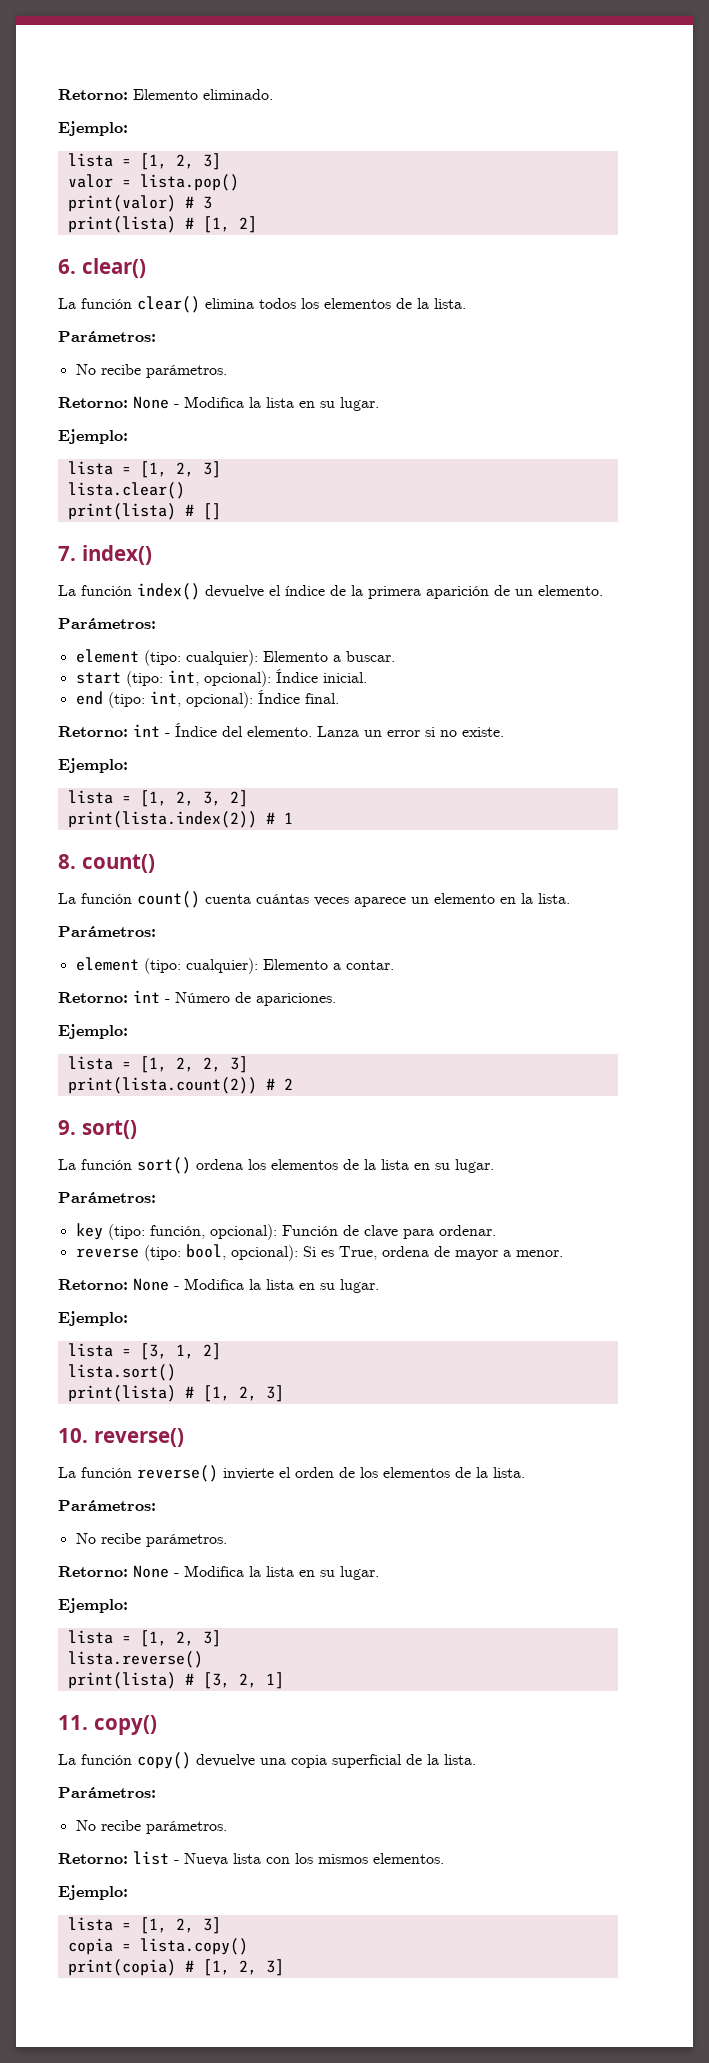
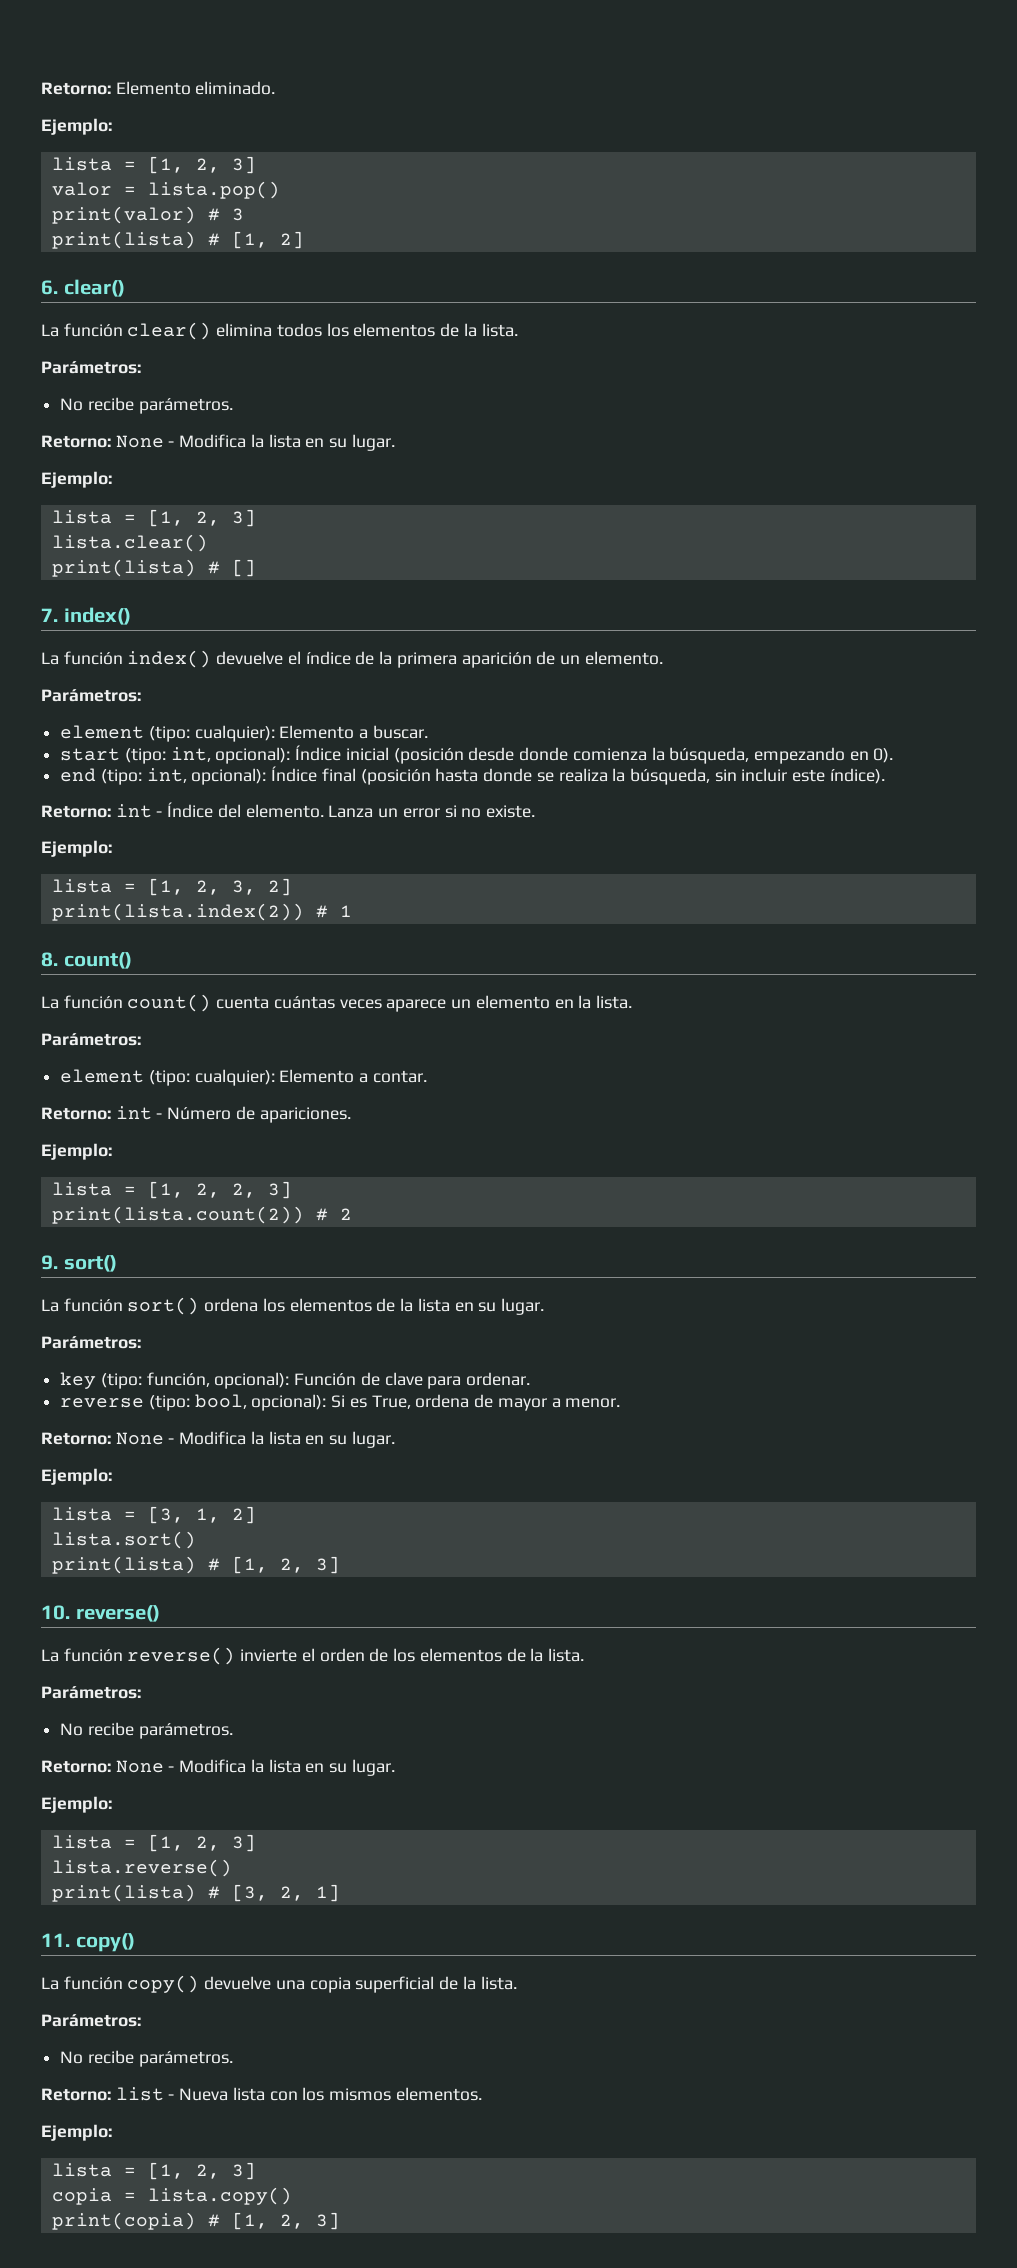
- start (tipo: int, opcional): Índice inicial.
+ start (tipo: int, opcional): Índice inicial (posición desde donde comienza la búsqueda, empezando en 0).
- end (tipo: int, opcional): Índice final.
+ end (tipo: int, opcional): Índice final (posición hasta donde se realiza la búsqueda, sin incluir este índice).

